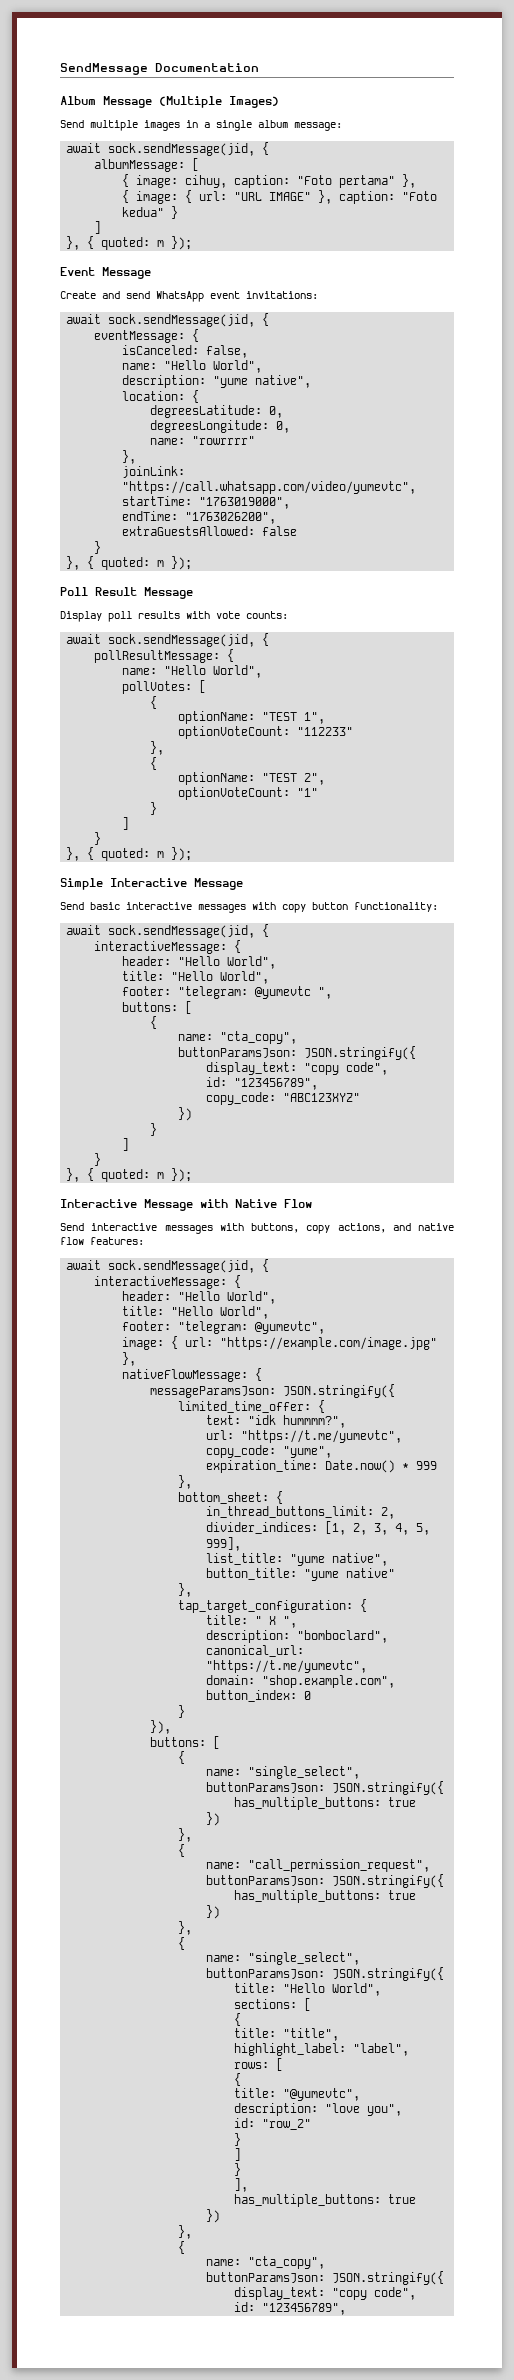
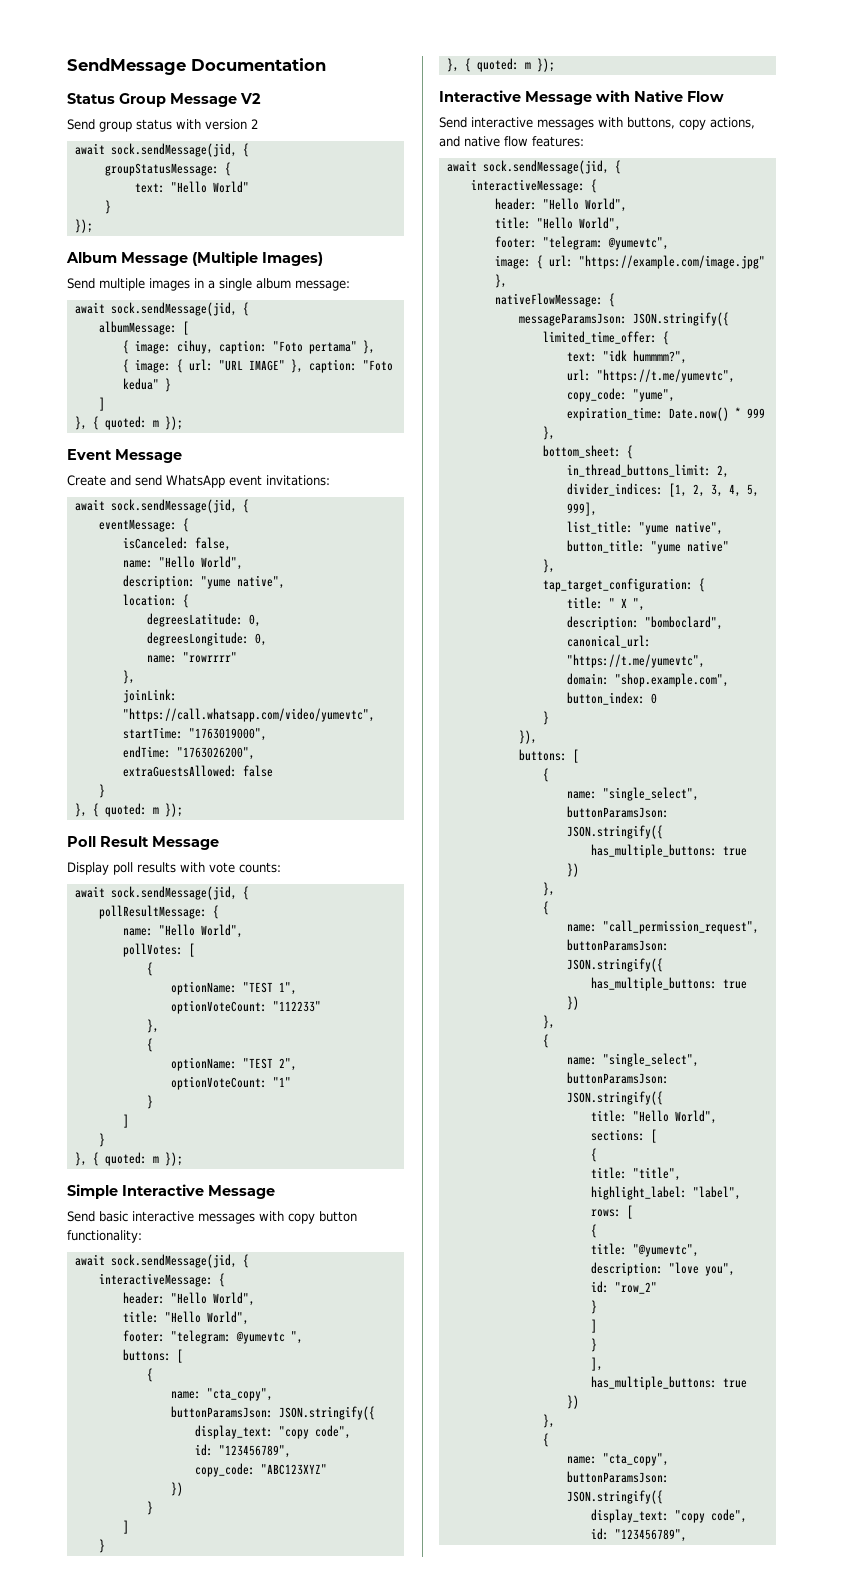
+ Status Group Message V2
+ Send group status with version 2
+ await sock.sendMessage(jid, {
+ groupStatusMessage: {
+ text: "Hello World"
+ }
+ });

